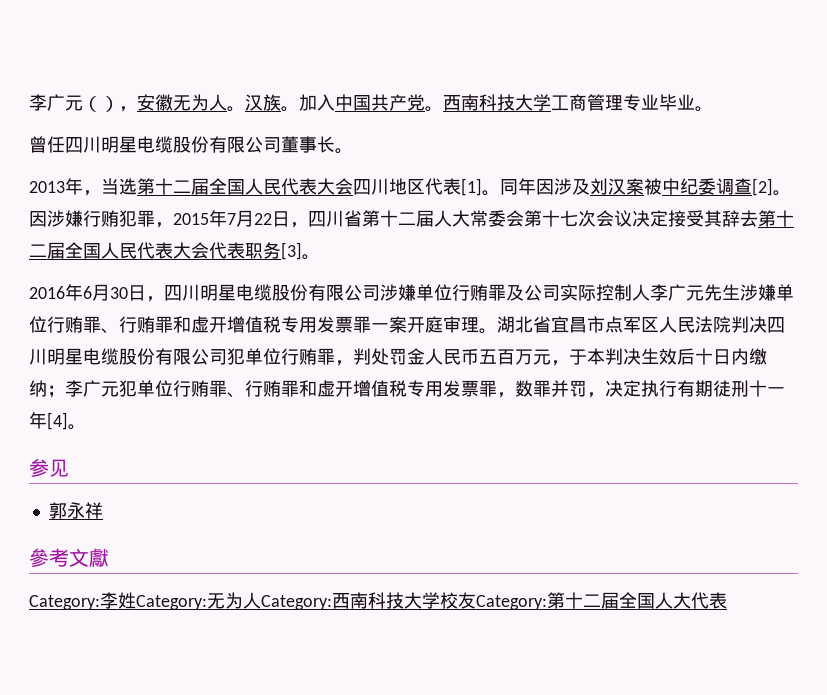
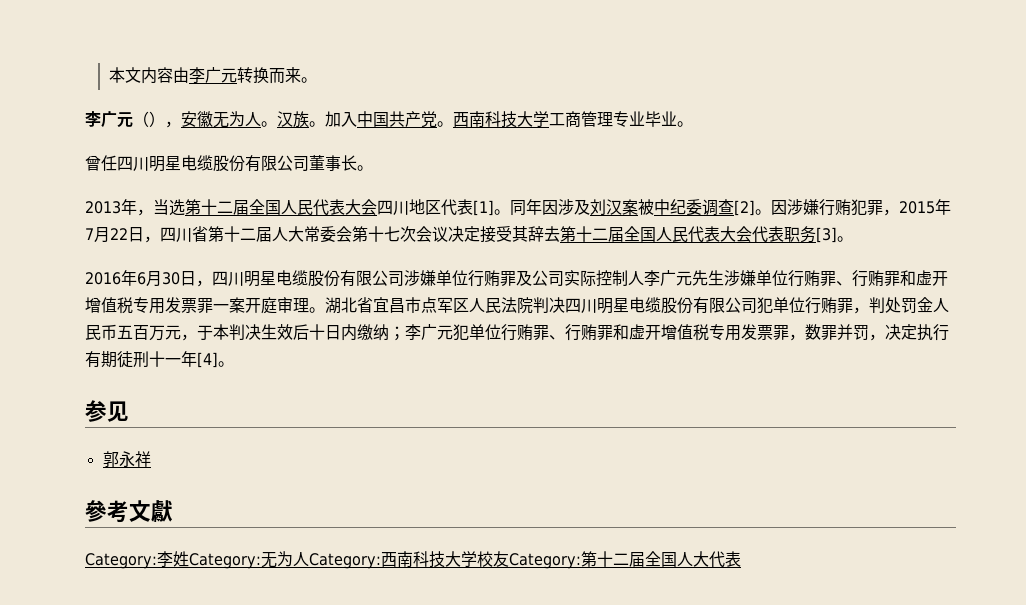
+ 本文内容由李广元转换而来。

